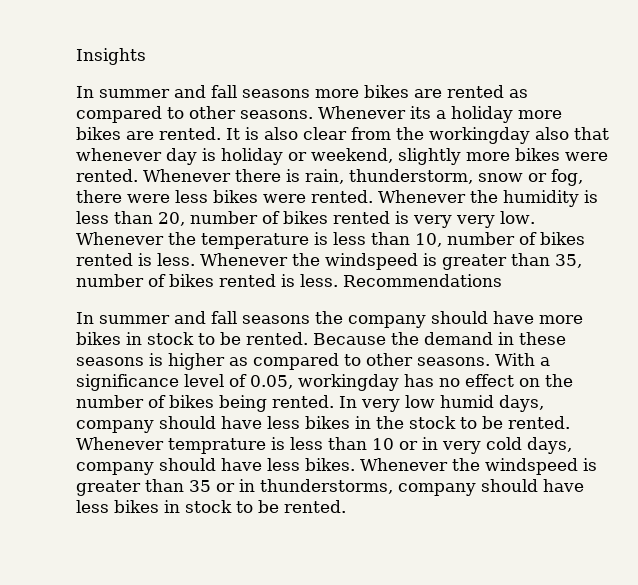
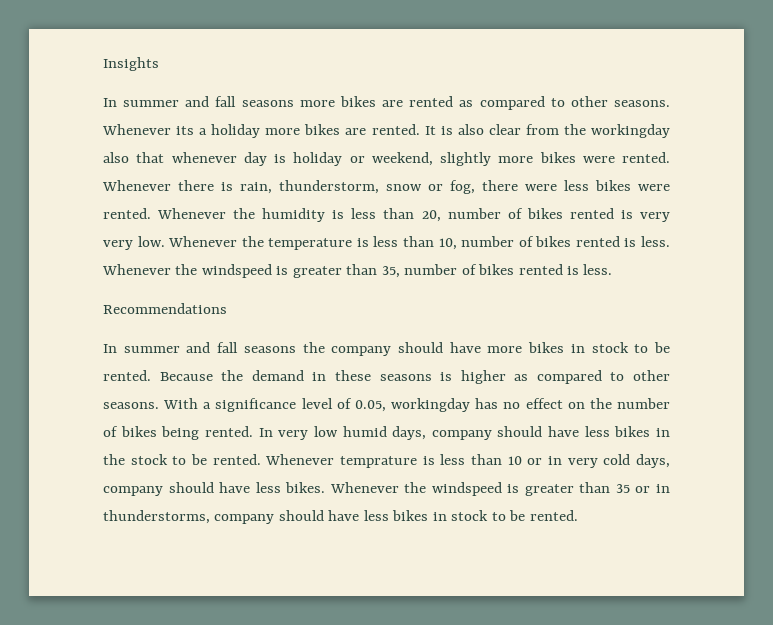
- Whenever the windspeed is greater than 35, number of bikes rented is less. Recommendations
+ Whenever the windspeed is greater than 35, number of bikes rented is less.
+ Recommendations

